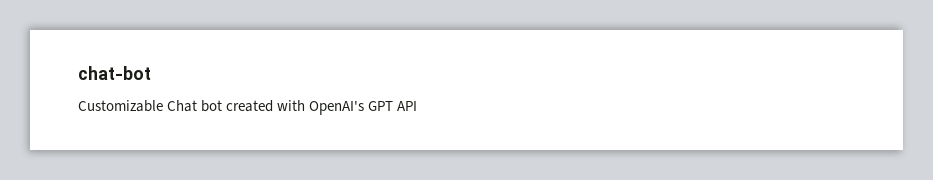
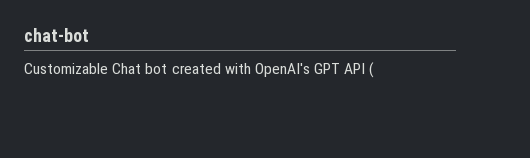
- Customizable Chat bot created with OpenAI's GPT API
+ Customizable Chat bot created with OpenAI's GPT API (

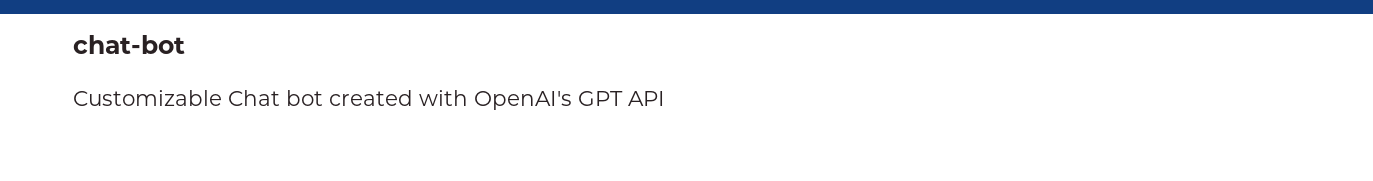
- Customizable Chat bot created with OpenAI's GPT API (
+ Customizable Chat bot created with OpenAI's GPT API

